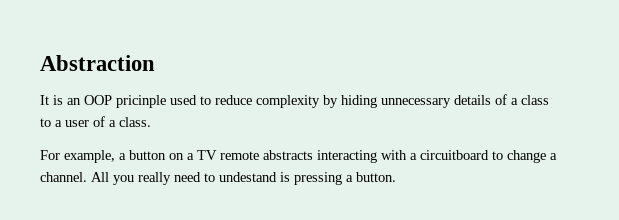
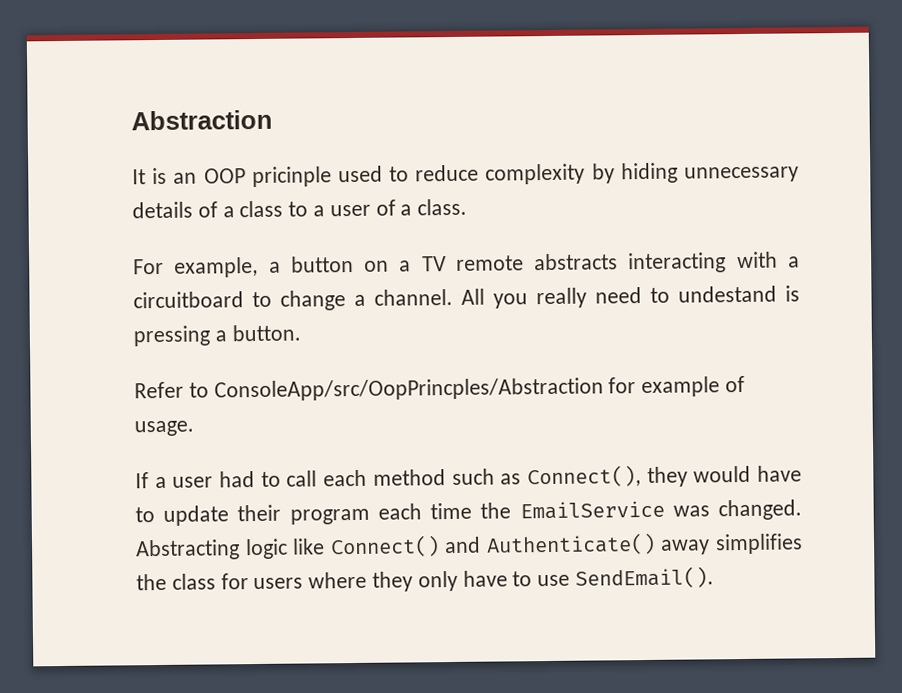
+ Refer to ConsoleApp/src/OopPrincples/Abstraction for example of usage.
+ If a user had to call each method such as Connect(), they would have to update their program each time the EmailService was changed. Abstracting logic like Connect() and Authenticate() away simplifies the class for users where they only have to use SendEmail().

